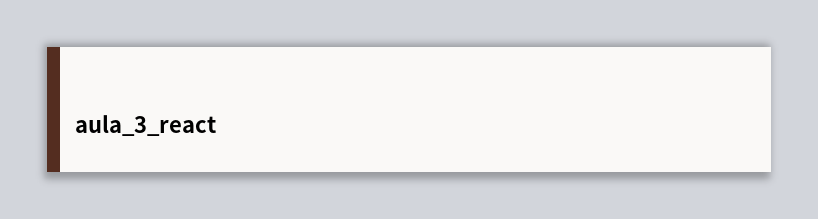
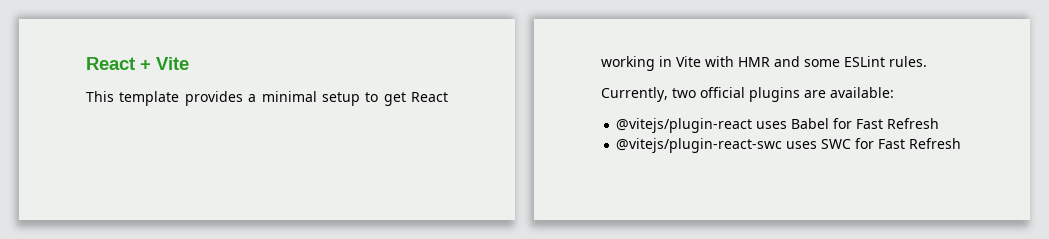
- aula_3_react
+ React + Vite
+ This template provides a minimal setup to get React working in Vite with HMR and some ESLint rules.
+ Currently, two official plugins are available:
+ @vitejs/plugin-react uses Babel for Fast Refresh
+ @vitejs/plugin-react-swc uses SWC for Fast Refresh

